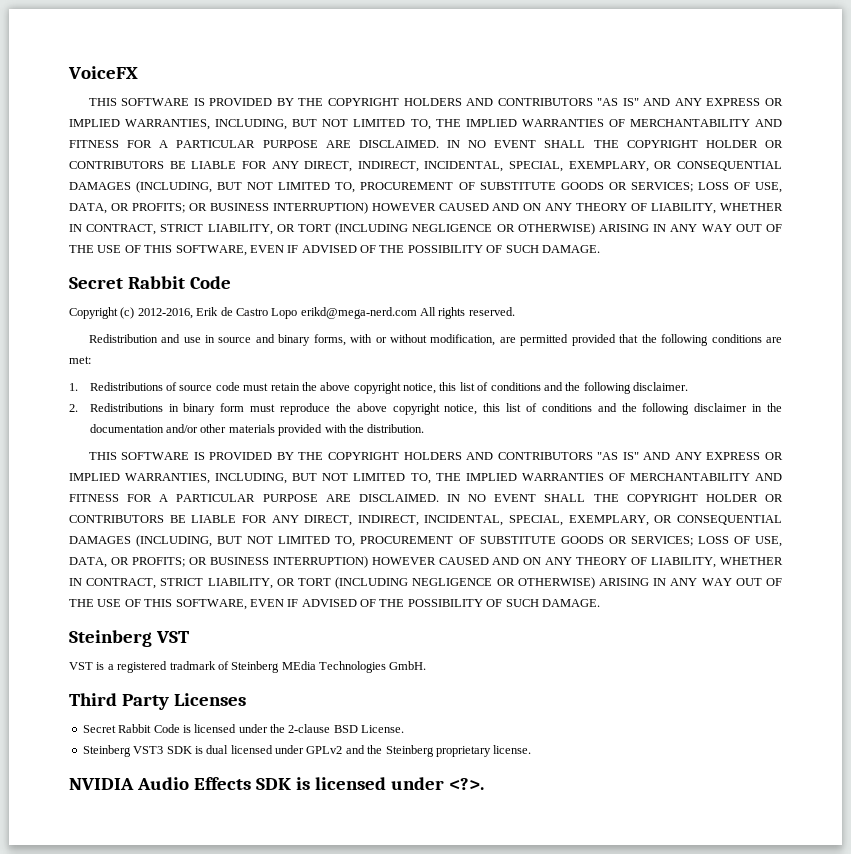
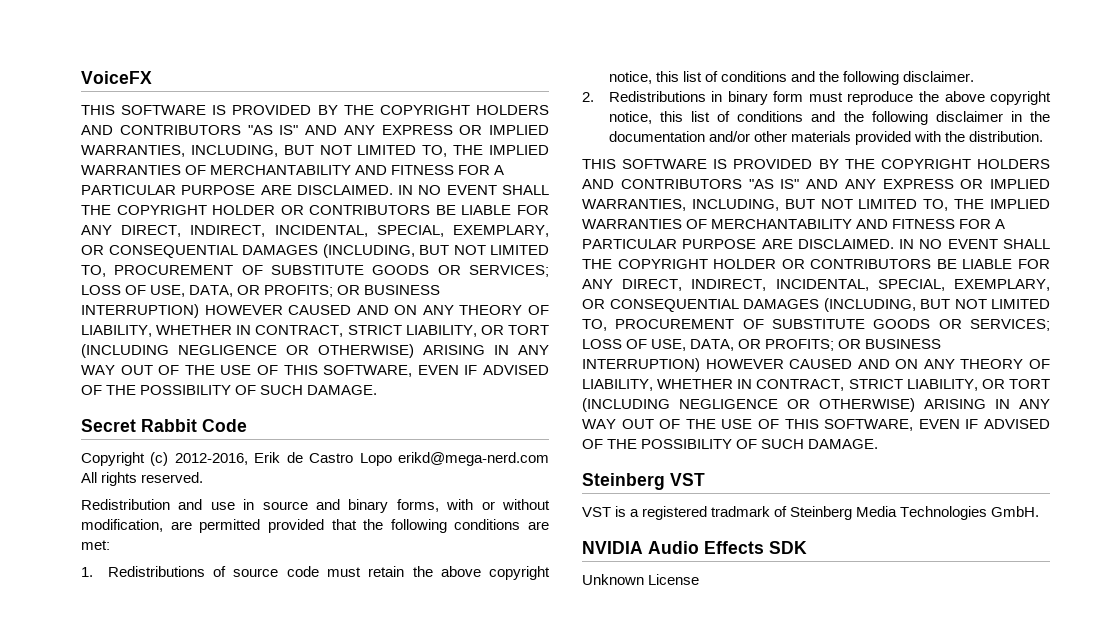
- VST is a registered tradmark of Steinberg MEdia Technologies GmbH.
+ VST is a registered tradmark of Steinberg Media Technologies GmbH.
- Third Party Licenses
- Secret Rabbit Code is licensed under the 2-clause BSD License.
- Steinberg VST3 SDK is dual licensed under GPLv2 and the Steinberg proprietary license.
- NVIDIA Audio Effects SDK is licensed under <?>.
+ NVIDIA Audio Effects SDK
+ Unknown License

